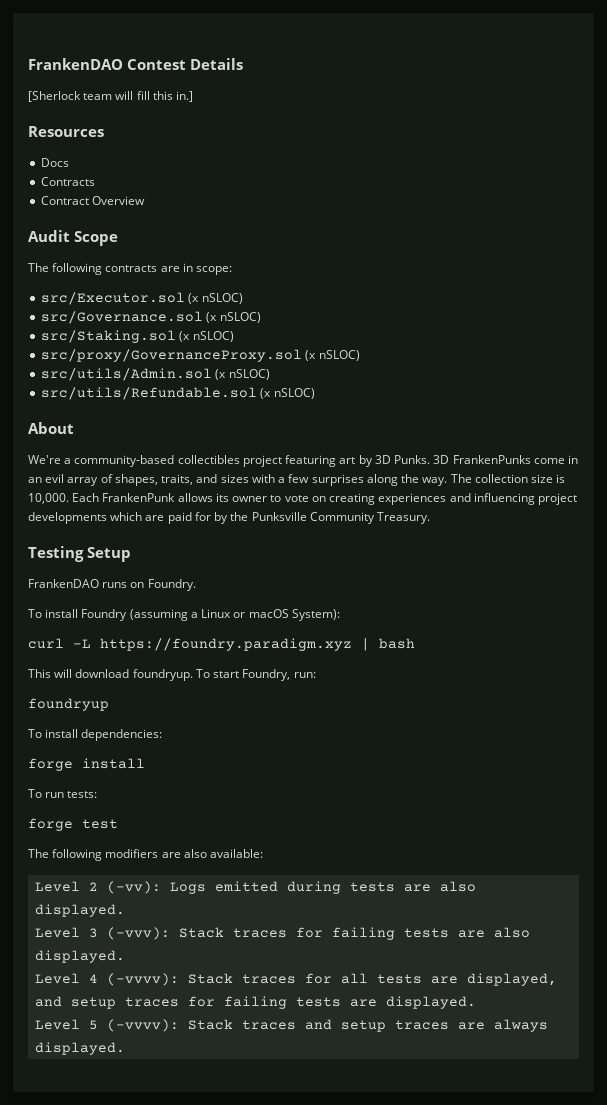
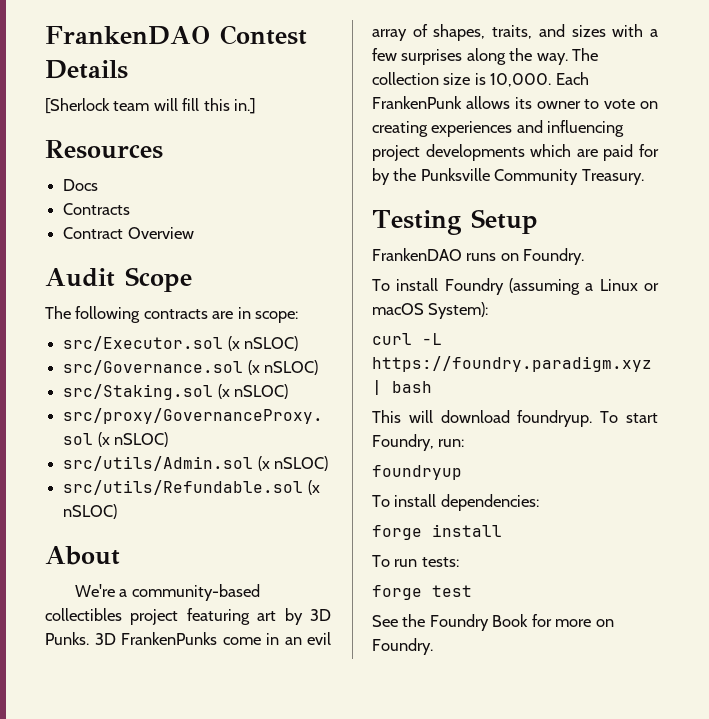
- The following modifiers are also available:
- Level 2 (-vv): Logs emitted during tests are also displayed.
- Level 3 (-vvv): Stack traces for failing tests are also displayed.
- Level 4 (-vvvv): Stack traces for all tests are displayed, and setup traces for failing tests are displayed.
- Level 5 (-vvvv): Stack traces and setup traces are always displayed.
+ See the Foundry Book for more on Foundry.

